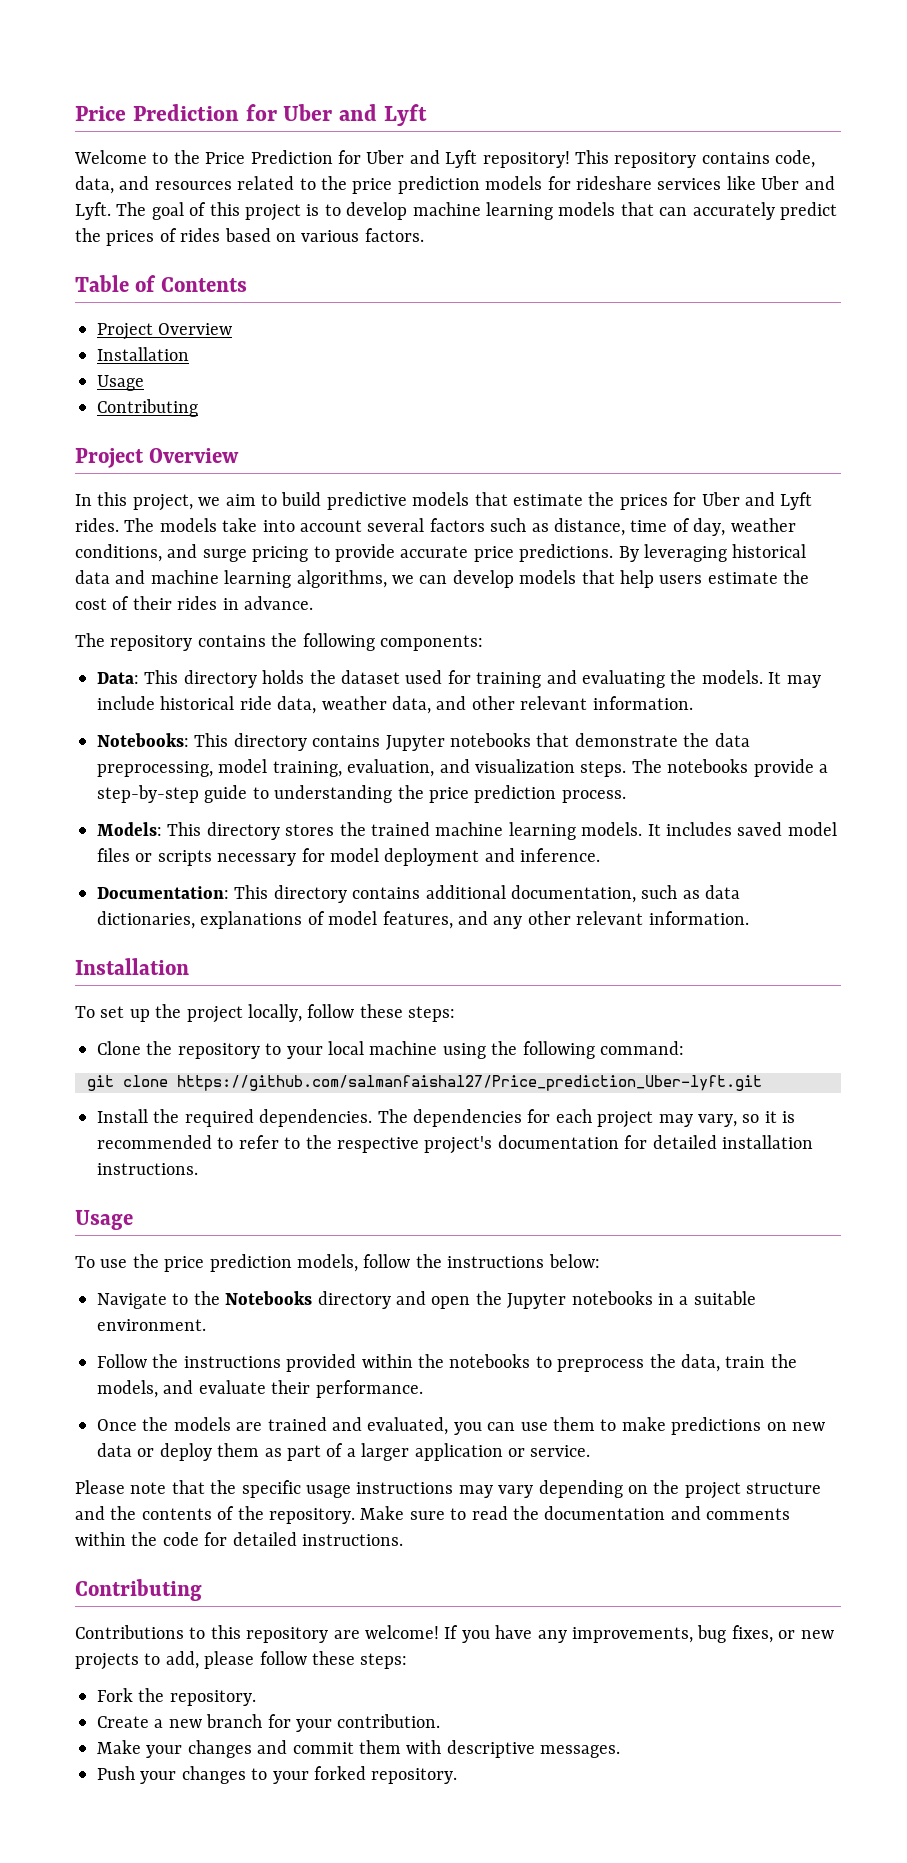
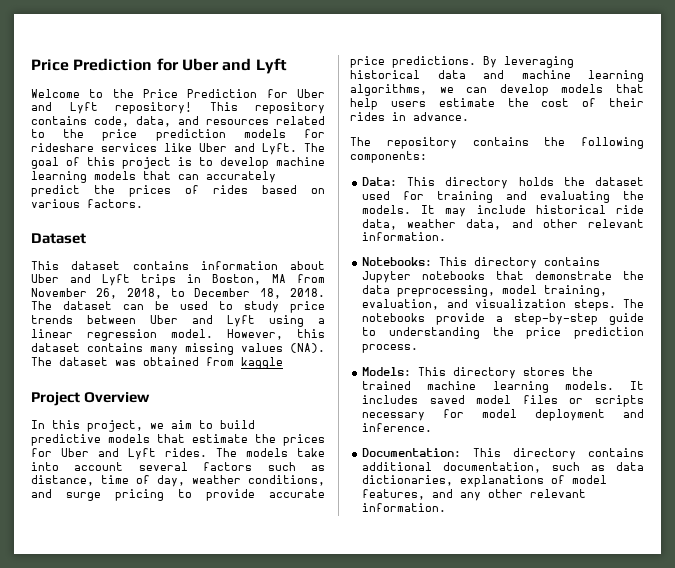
- Table of Contents
- Project Overview
- Installation
- Usage
- Contributing
+ Dataset
+ This dataset contains information about Uber and Lyft trips in Boston, MA from November 26, 2018, to December 18, 2018. The dataset can be used to study price trends between Uber and Lyft using a linear regression model. However, this dataset contains many missing values (NA). The dataset was obtained from kaggle
  Documentation: This directory contains additional documentation, such as data dictionaries, explanations of model features, and any other relevant information.
- Installation
- To set up the project locally, follow these steps:
- Clone the repository to your local machine using the following command:
- git clone https://github.com/salmanfaishal27/Price_prediction_Uber-lyft.git
- Install the required dependencies. The dependencies for each project may vary, so it is recommended to refer to the respective project's documentation for detailed installation instructions.
- Usage
- To use the price prediction models, follow the instructions below:
- Navigate to the Notebooks directory and open the Jupyter notebooks in a suitable environment.
- Follow the instructions provided within the notebooks to preprocess the data, train the models, and evaluate their performance.
- Once the models are trained and evaluated, you can use them to make predictions on new data or deploy them as part of a larger application or service.
- Please note that the specific usage instructions may vary depending on the project structure and the contents of the repository. Make sure to read the documentation and comments within the code for detailed instructions.
- Contributing
- Contributions to this repository are welcome! If you have any improvements, bug fixes, or new projects to add, please follow these steps:
- Fork the repository.
- Create a new branch for your contribution.
- Make your changes and commit them with descriptive messages.
- Push your changes to your forked repository.

